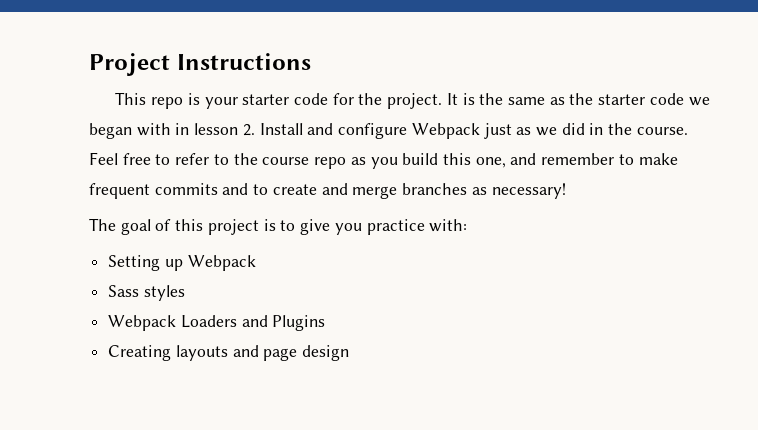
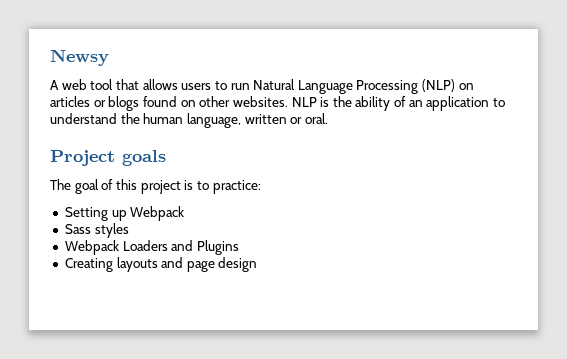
- Project Instructions
- This repo is your starter code for the project. It is the same as the starter code we began with in lesson 2. Install and configure Webpack just as we did in the course. Feel free to refer to the course repo as you build this one, and remember to make frequent commits and to create and merge branches as necessary!
+ Newsy
+ A web tool that allows users to run Natural Language Processing (NLP) on articles or blogs found on other websites. NLP is the ability of an application to understand the human language, written or oral.
+ Project goals
- The goal of this project is to give you practice with:
+ The goal of this project is to practice:

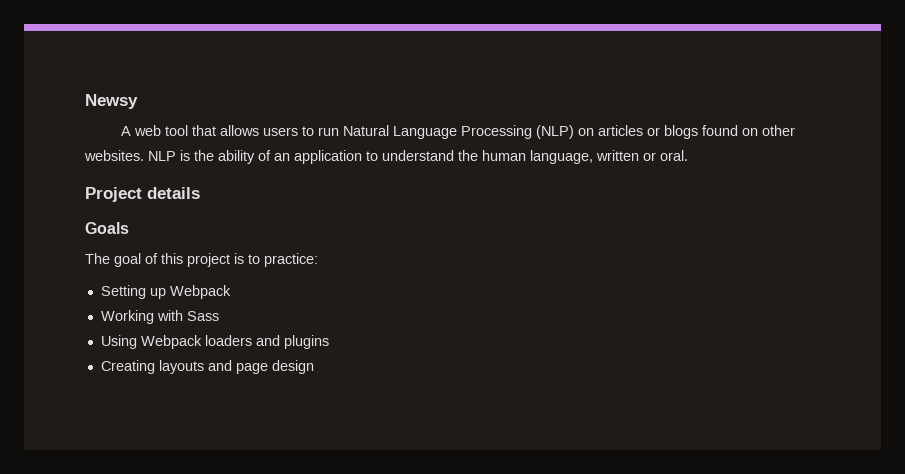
- Project goals
+ Project details
+ Goals
- Sass styles
- Webpack Loaders and Plugins
+ Working with Sass
+ Using Webpack loaders and plugins

